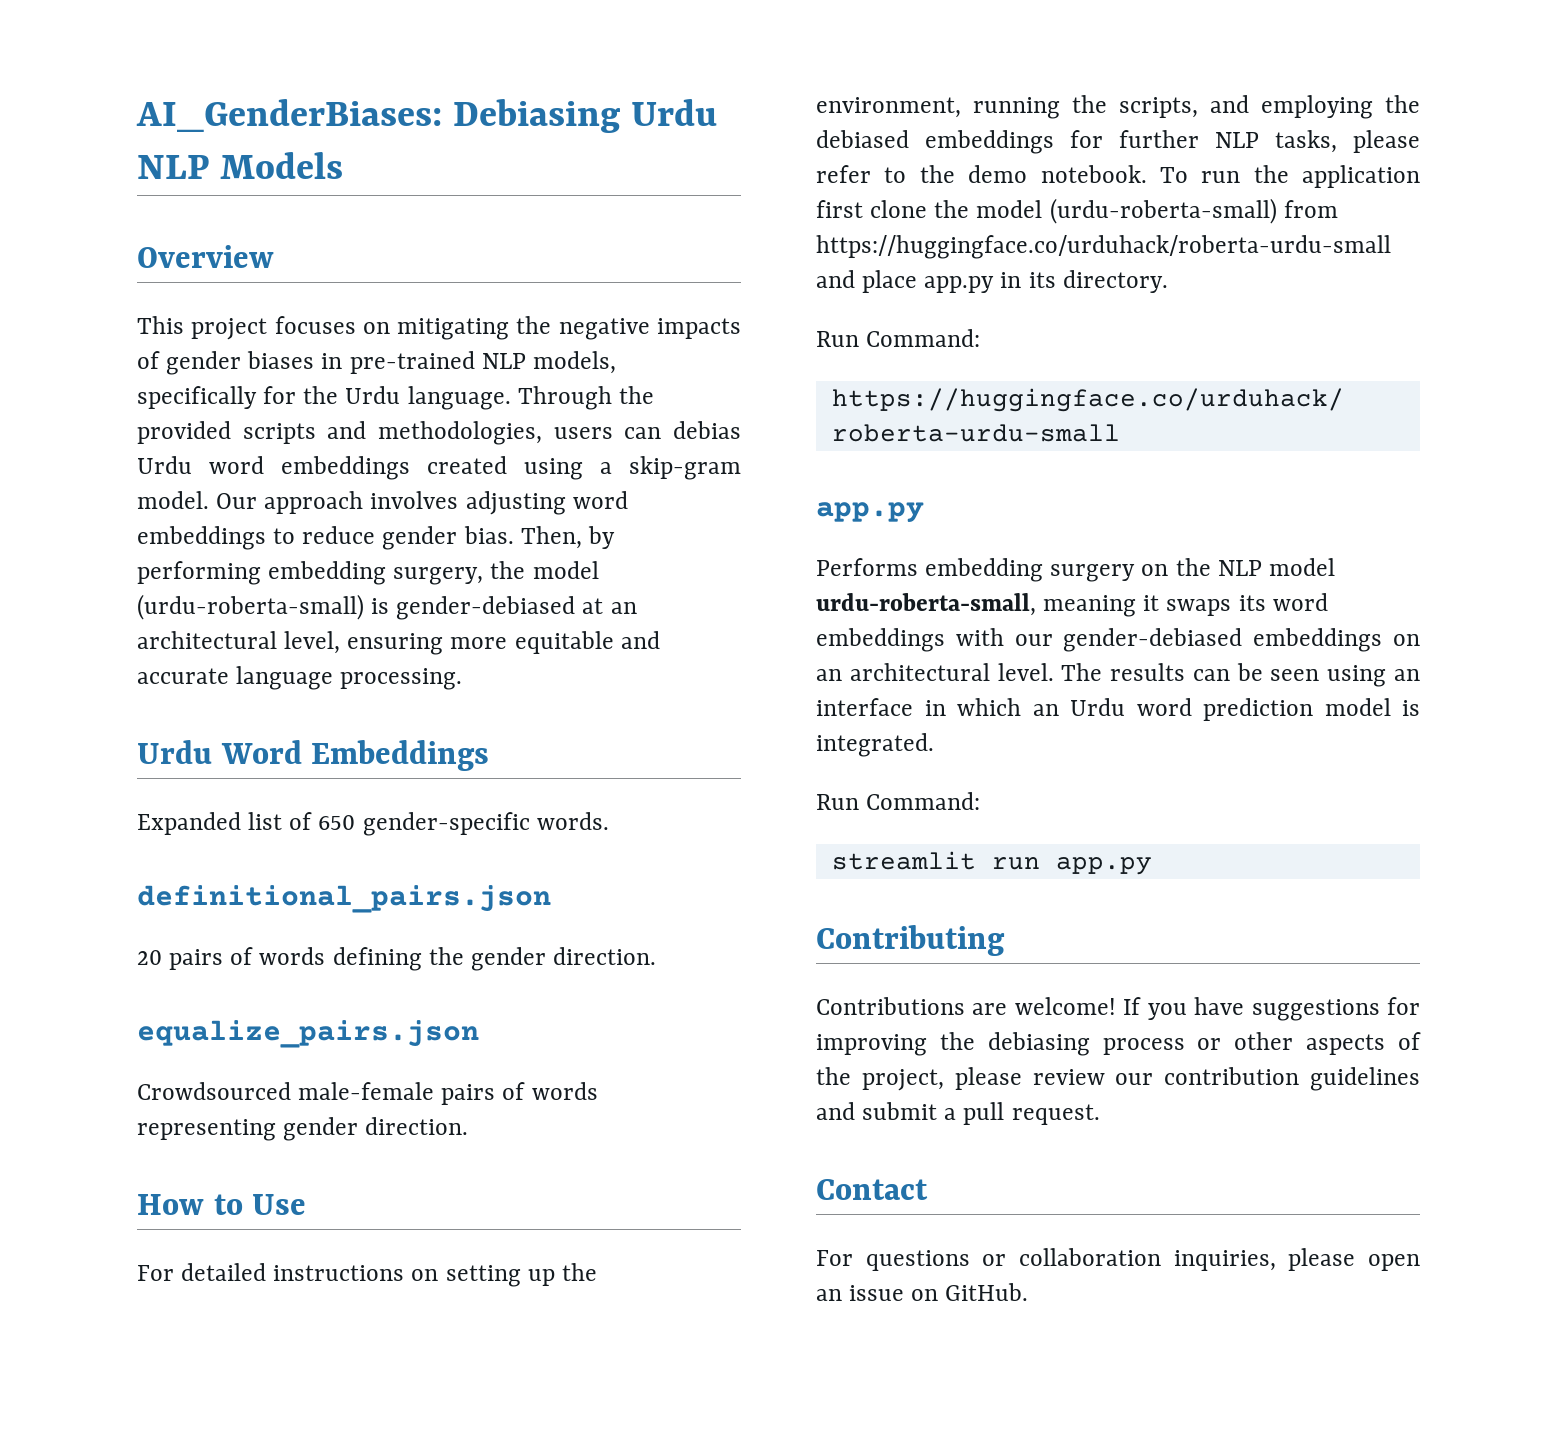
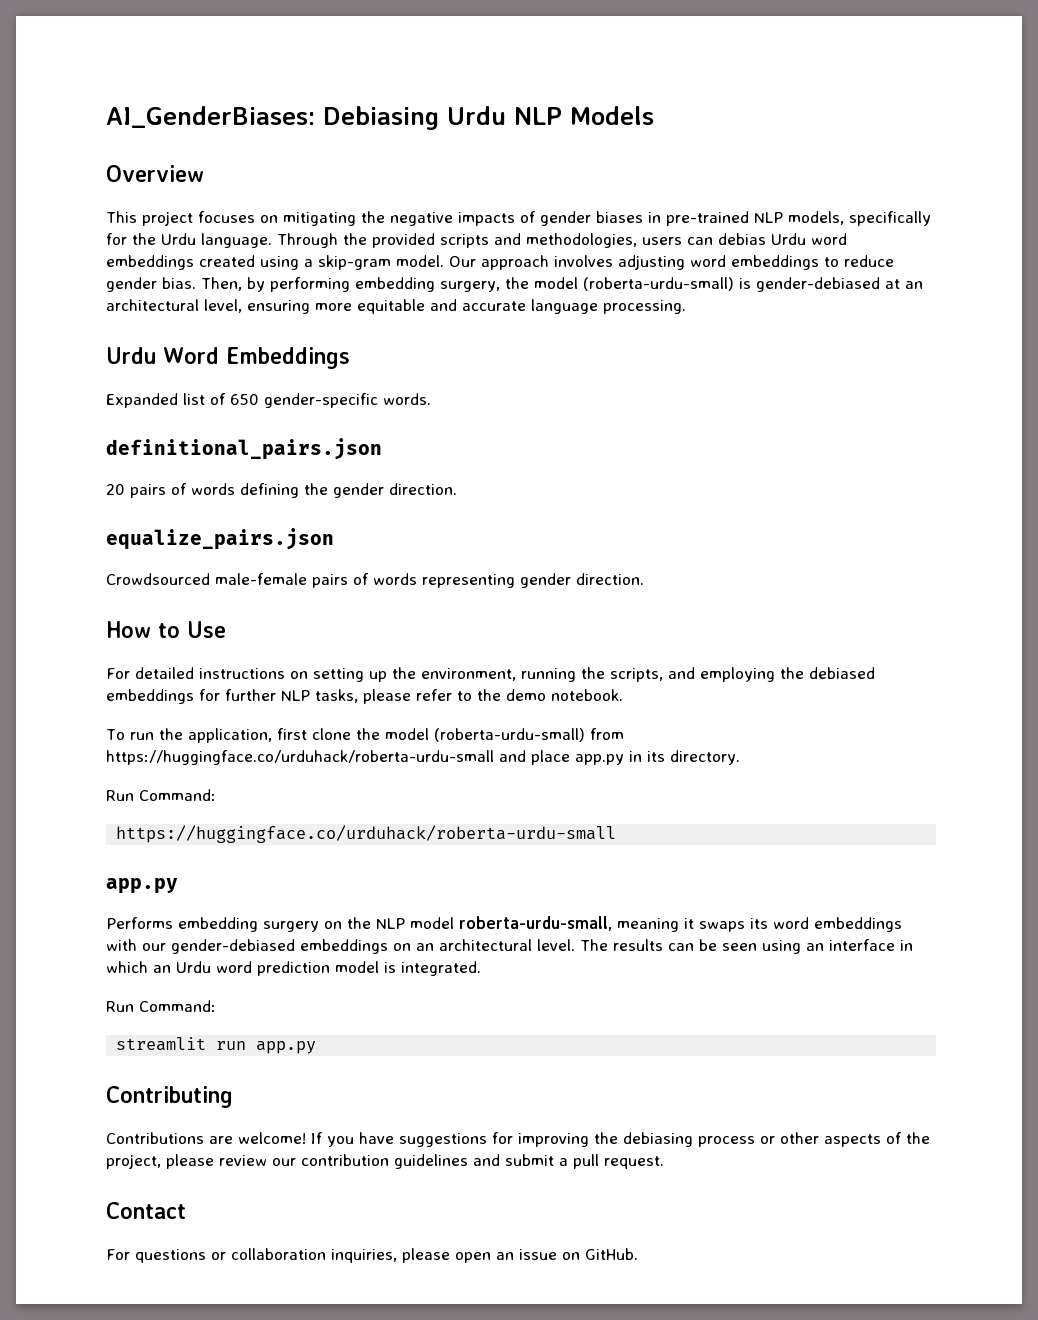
- Then, by performing embedding surgery, the model (urdu-roberta-small) is gender-debiased at an architectural level, ensuring more equitable and accurate language processing.
+ Then, by performing embedding surgery, the model (roberta-urdu-small) is gender-debiased at an architectural level, ensuring more equitable and accurate language processing.
- For detailed instructions on setting up the environment, running the scripts, and employing the debiased embeddings for further NLP tasks, please refer to the demo notebook. To run the application first clone the model (urdu-roberta-small) from https://huggingface.co/urduhack/roberta-urdu-small and place app.py in its directory.
+ For detailed instructions on setting up the environment, running the scripts, and employing the debiased embeddings for further NLP tasks, please refer to the demo notebook.
+ To run the application, first clone the model (roberta-urdu-small) from https://huggingface.co/urduhack/roberta-urdu-small and place app.py in its directory.
- Performs embedding surgery on the NLP model urdu-roberta-small, meaning it swaps its word embeddings with our gender-debiased embeddings on an architectural level.
+ Performs embedding surgery on the NLP model roberta-urdu-small, meaning it swaps its word embeddings with our gender-debiased embeddings on an architectural level.

